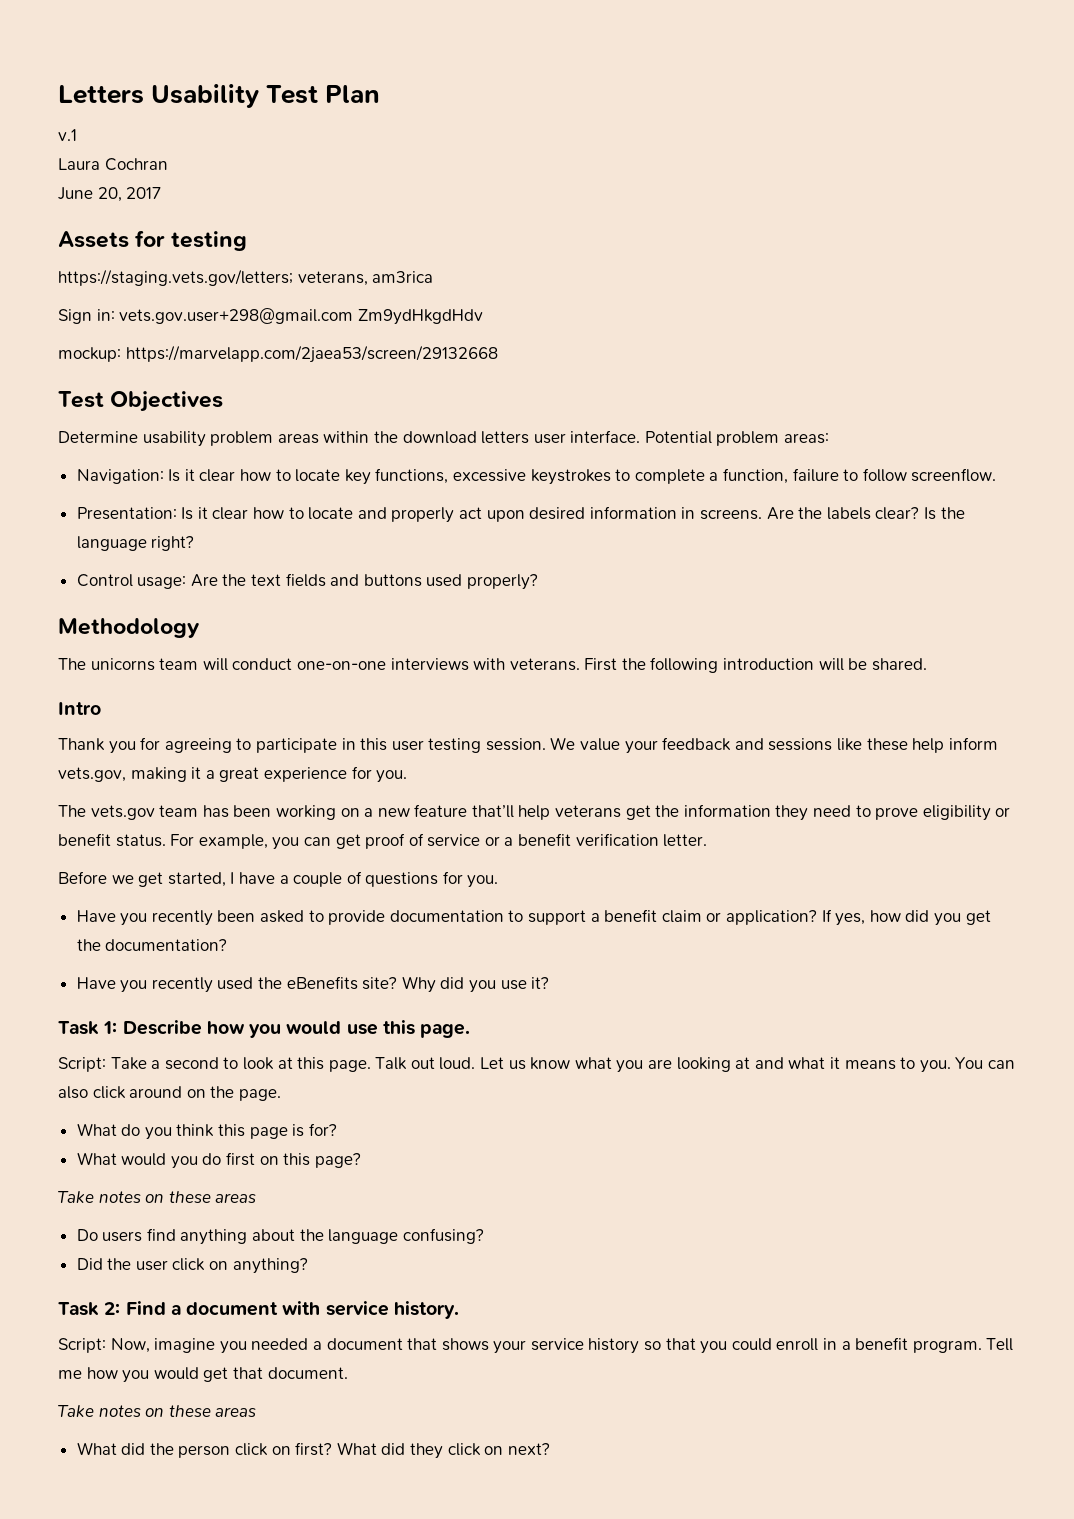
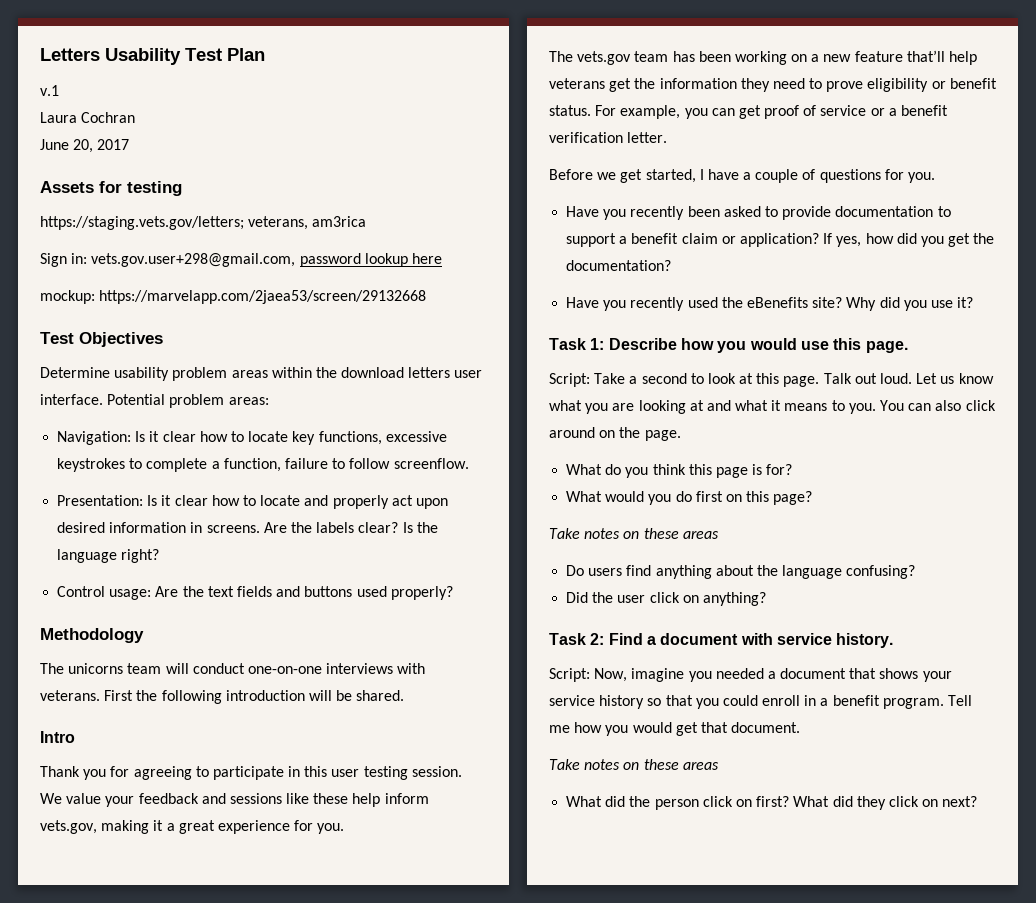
- Sign in: vets.gov.user+298@gmail.com Zm9ydHkgdHdv
+ Sign in: vets.gov.user+298@gmail.com, password lookup here

